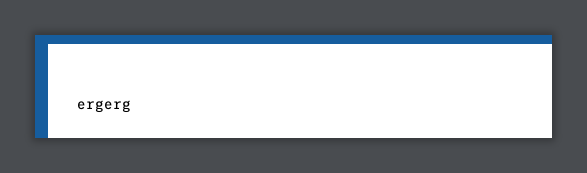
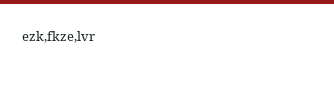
- ergerg
+ ezk,fkze,lvr

